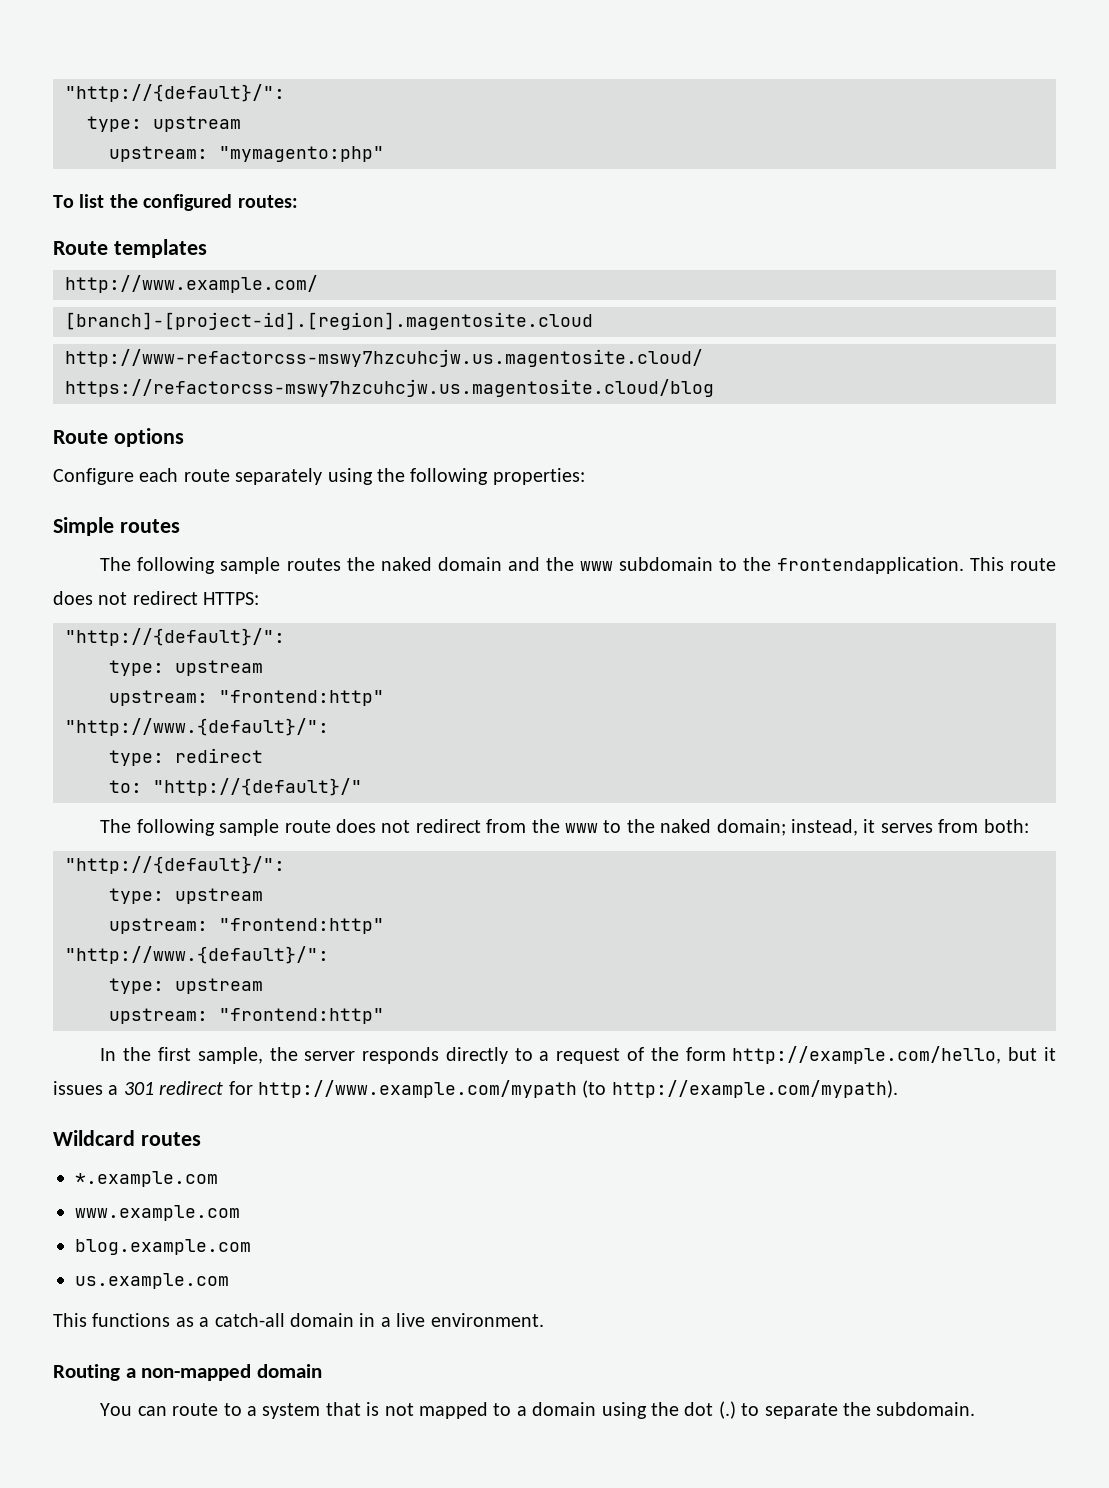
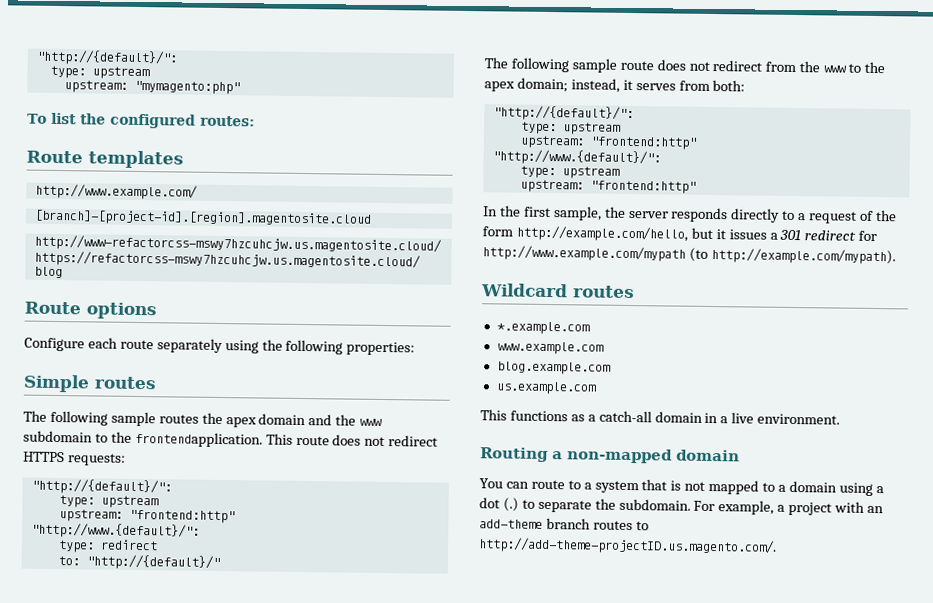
- The following sample routes the naked domain and the www subdomain to the frontendapplication.
+ The following sample routes the apex domain and the www subdomain to the frontendapplication.
- This route does not redirect HTTPS:
+ This route does not redirect HTTPS requests:
- The following sample route does not redirect from the www to the naked domain; instead, it serves from both:
+ The following sample route does not redirect from the www to the apex domain; instead, it serves from both:
- You can route to a system that is not mapped to a domain using the dot (.) to separate the subdomain.
+ You can route to a system that is not mapped to a domain using a dot (.) to separate the subdomain.
+ For example, a project with an add-theme branch routes to http://add-theme-projectID.us.magento.com/.

